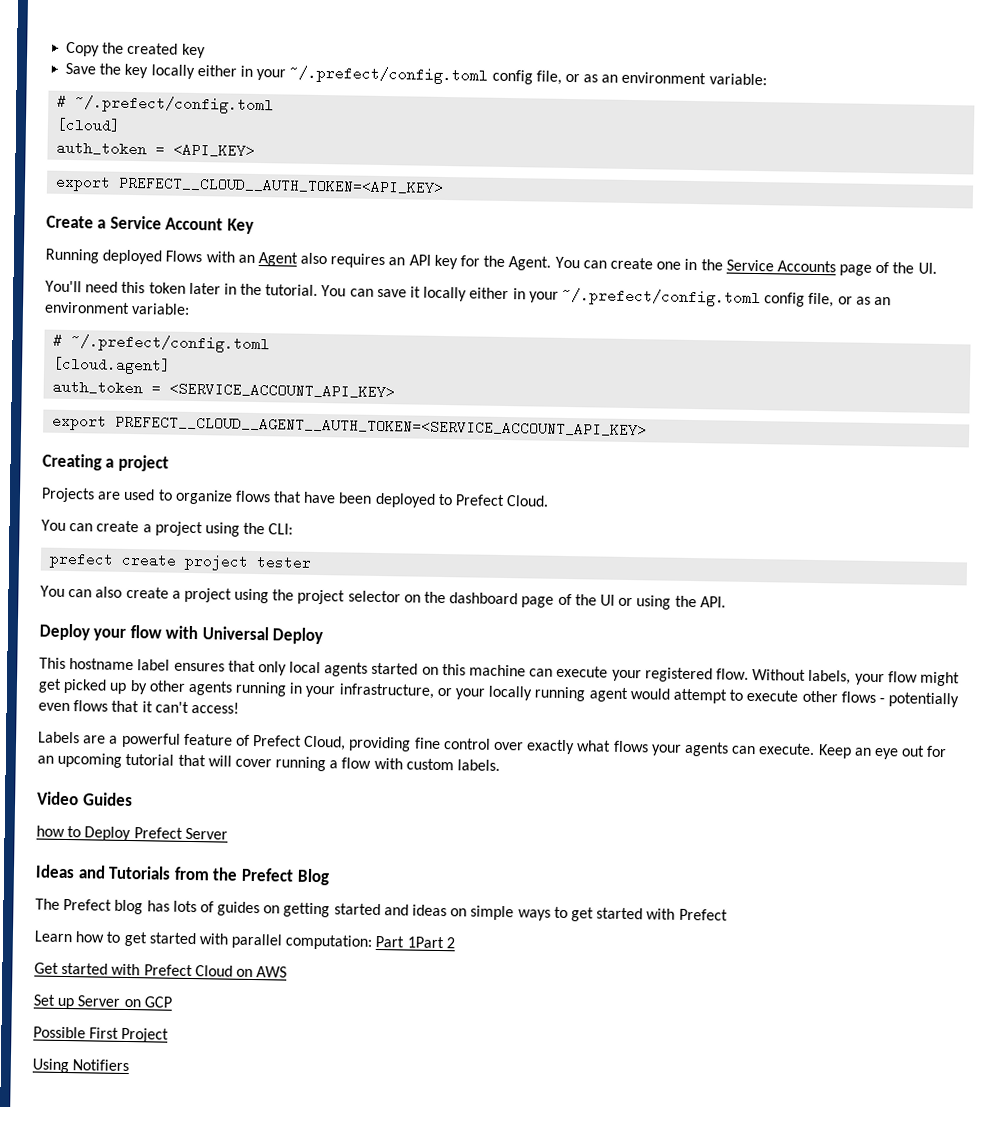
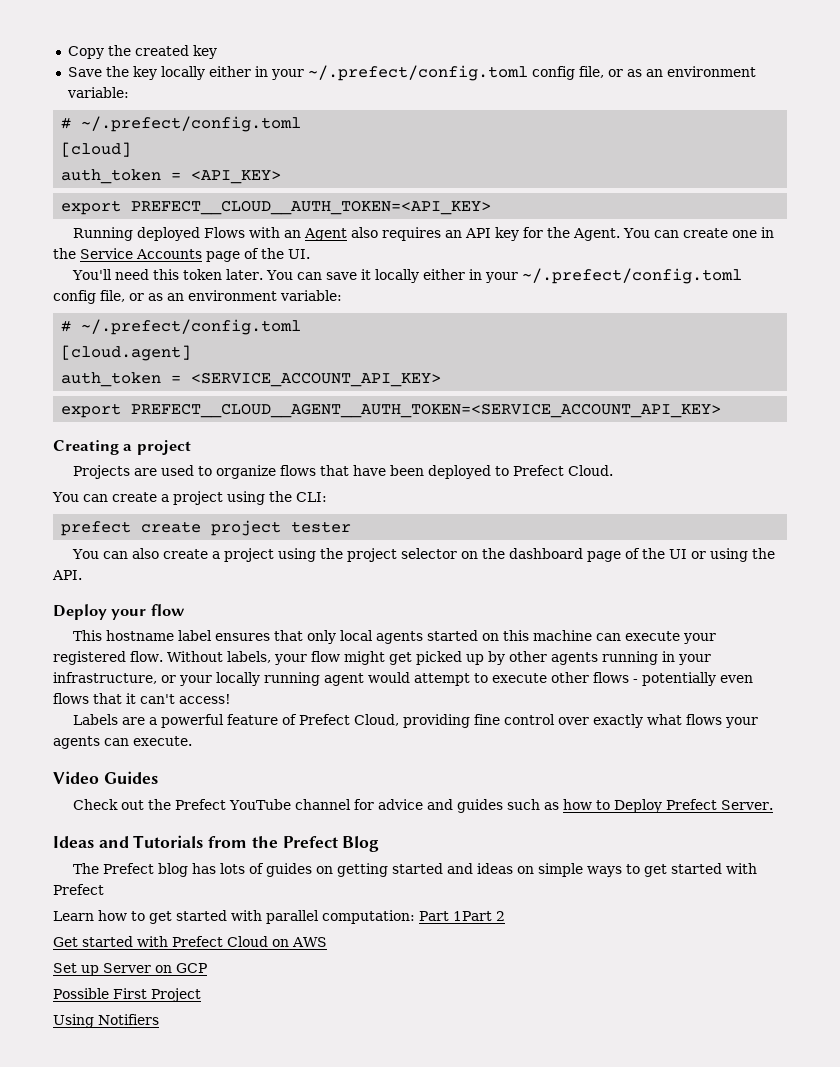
- Create a Service Account Key
- You'll need this token later in the tutorial.
+ You'll need this token later.
- Deploy your flow with Universal Deploy
+ Deploy your flow
- Labels are a powerful feature of Prefect Cloud, providing fine control over exactly what flows your agents can execute. Keep an eye out for an upcoming tutorial that will cover running a flow with custom labels.
+ Labels are a powerful feature of Prefect Cloud, providing fine control over exactly what flows your agents can execute.
  Video Guides
- how to Deploy Prefect Server
+ Check out the Prefect YouTube channel for advice and guides such as how to Deploy Prefect Server.

